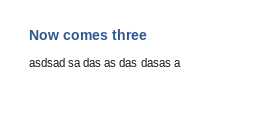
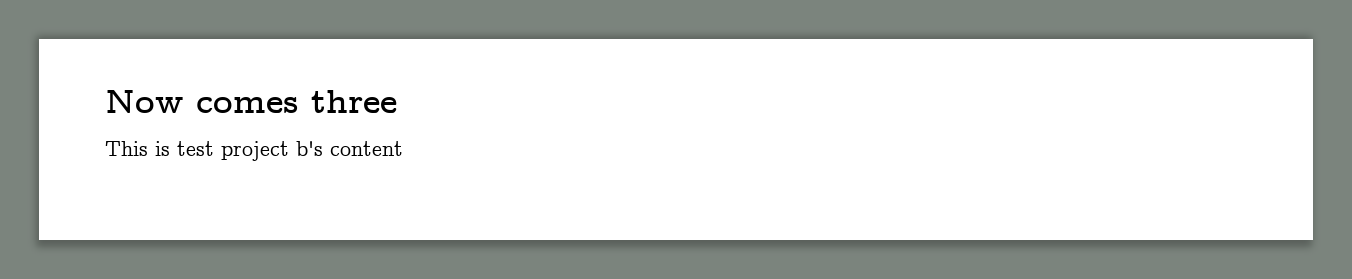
- asdsad sa das as das dasas a
+ This is test project b's content

